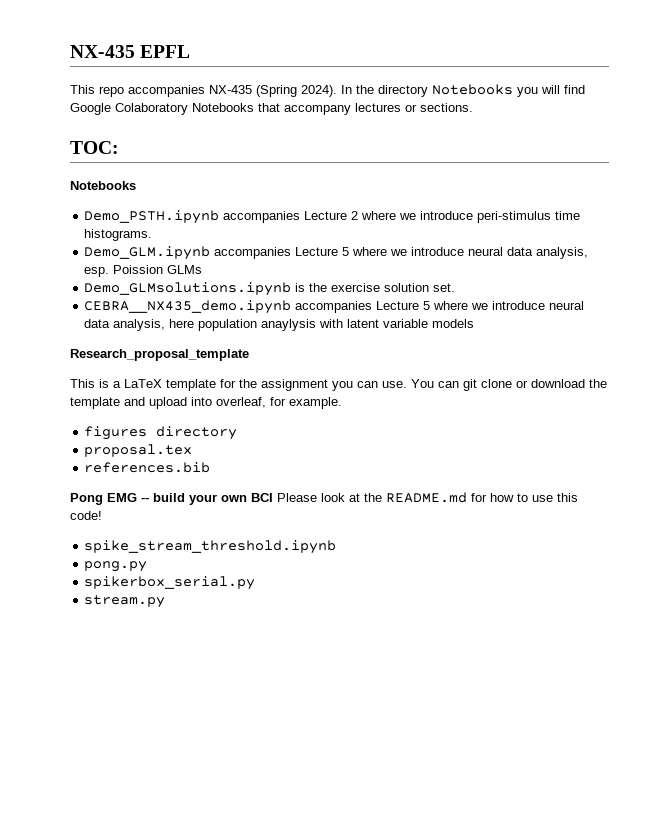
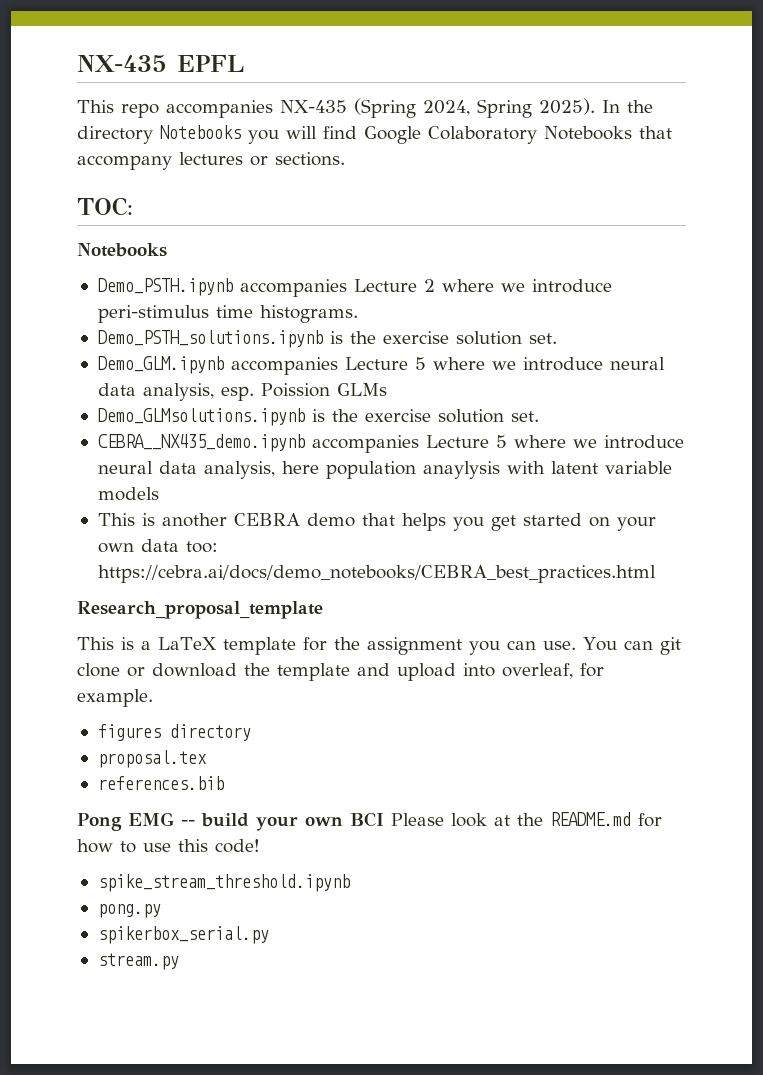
- This repo accompanies NX-435 (Spring 2024).
+ This repo accompanies NX-435 (Spring 2024, Spring 2025).
+ Demo_PSTH_solutions.ipynb is the exercise solution set.
+ This is another CEBRA demo that helps you get started on your own data too: https://cebra.ai/docs/demo_notebooks/CEBRA_best_practices.html

